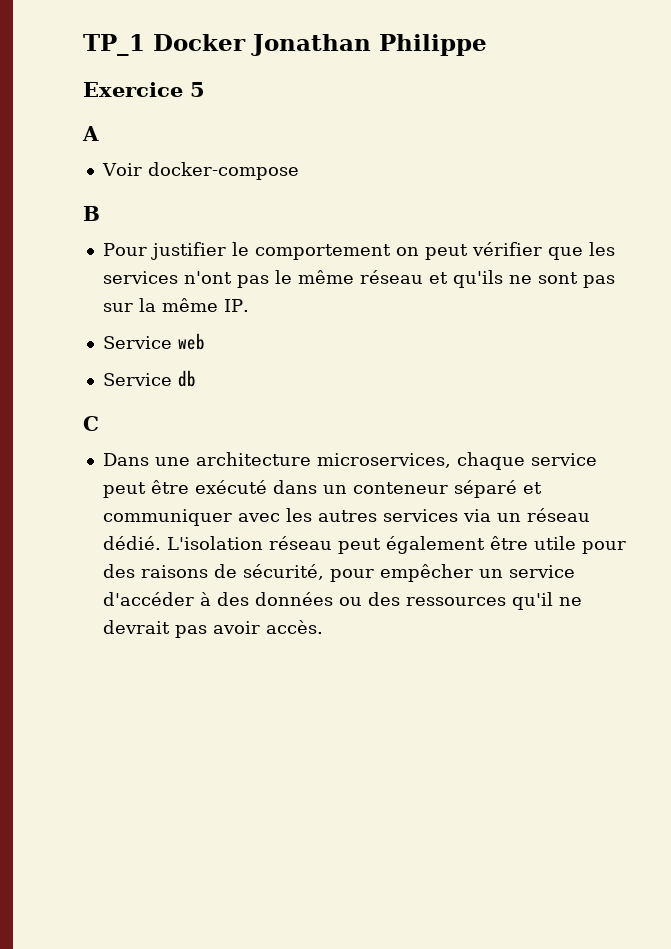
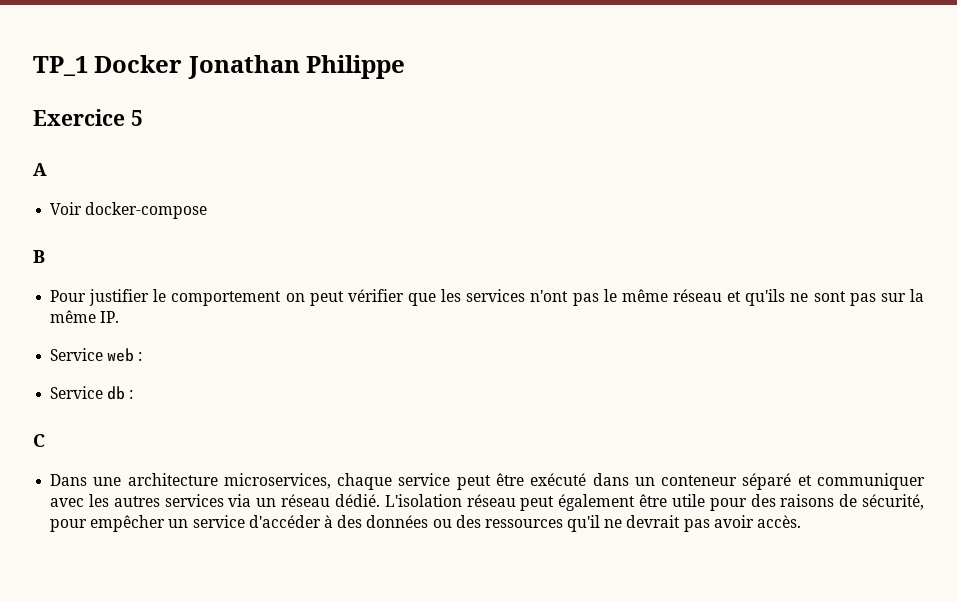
- Service web
+ Service web :
- Service db
+ Service db :

